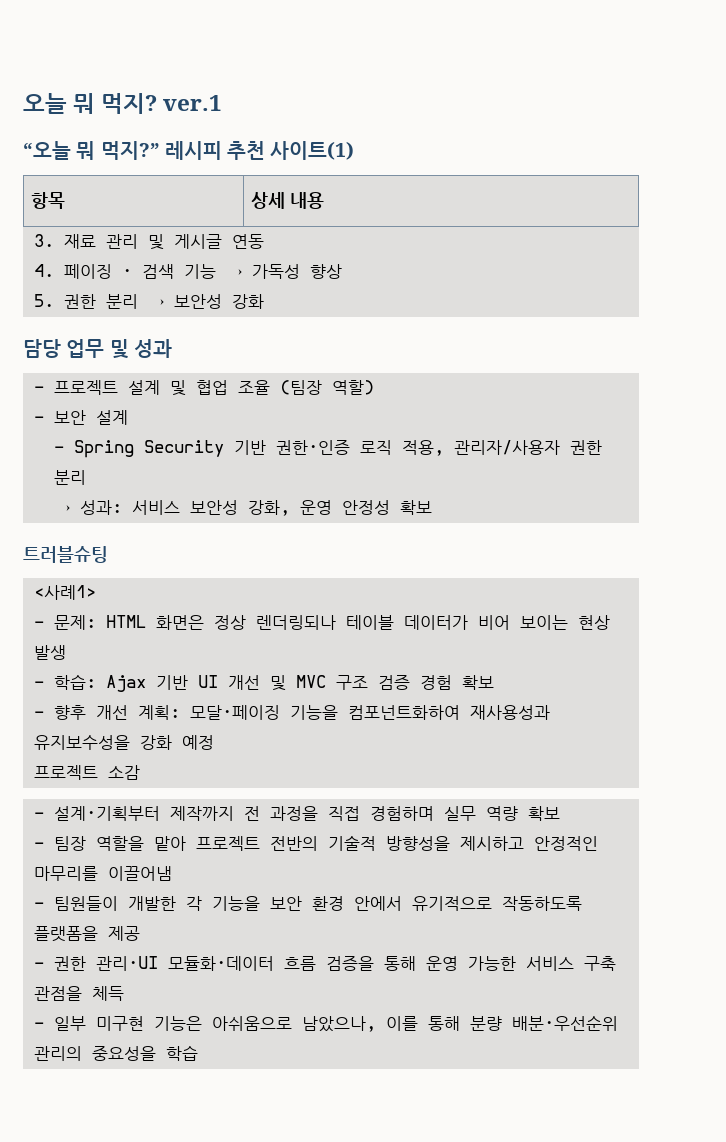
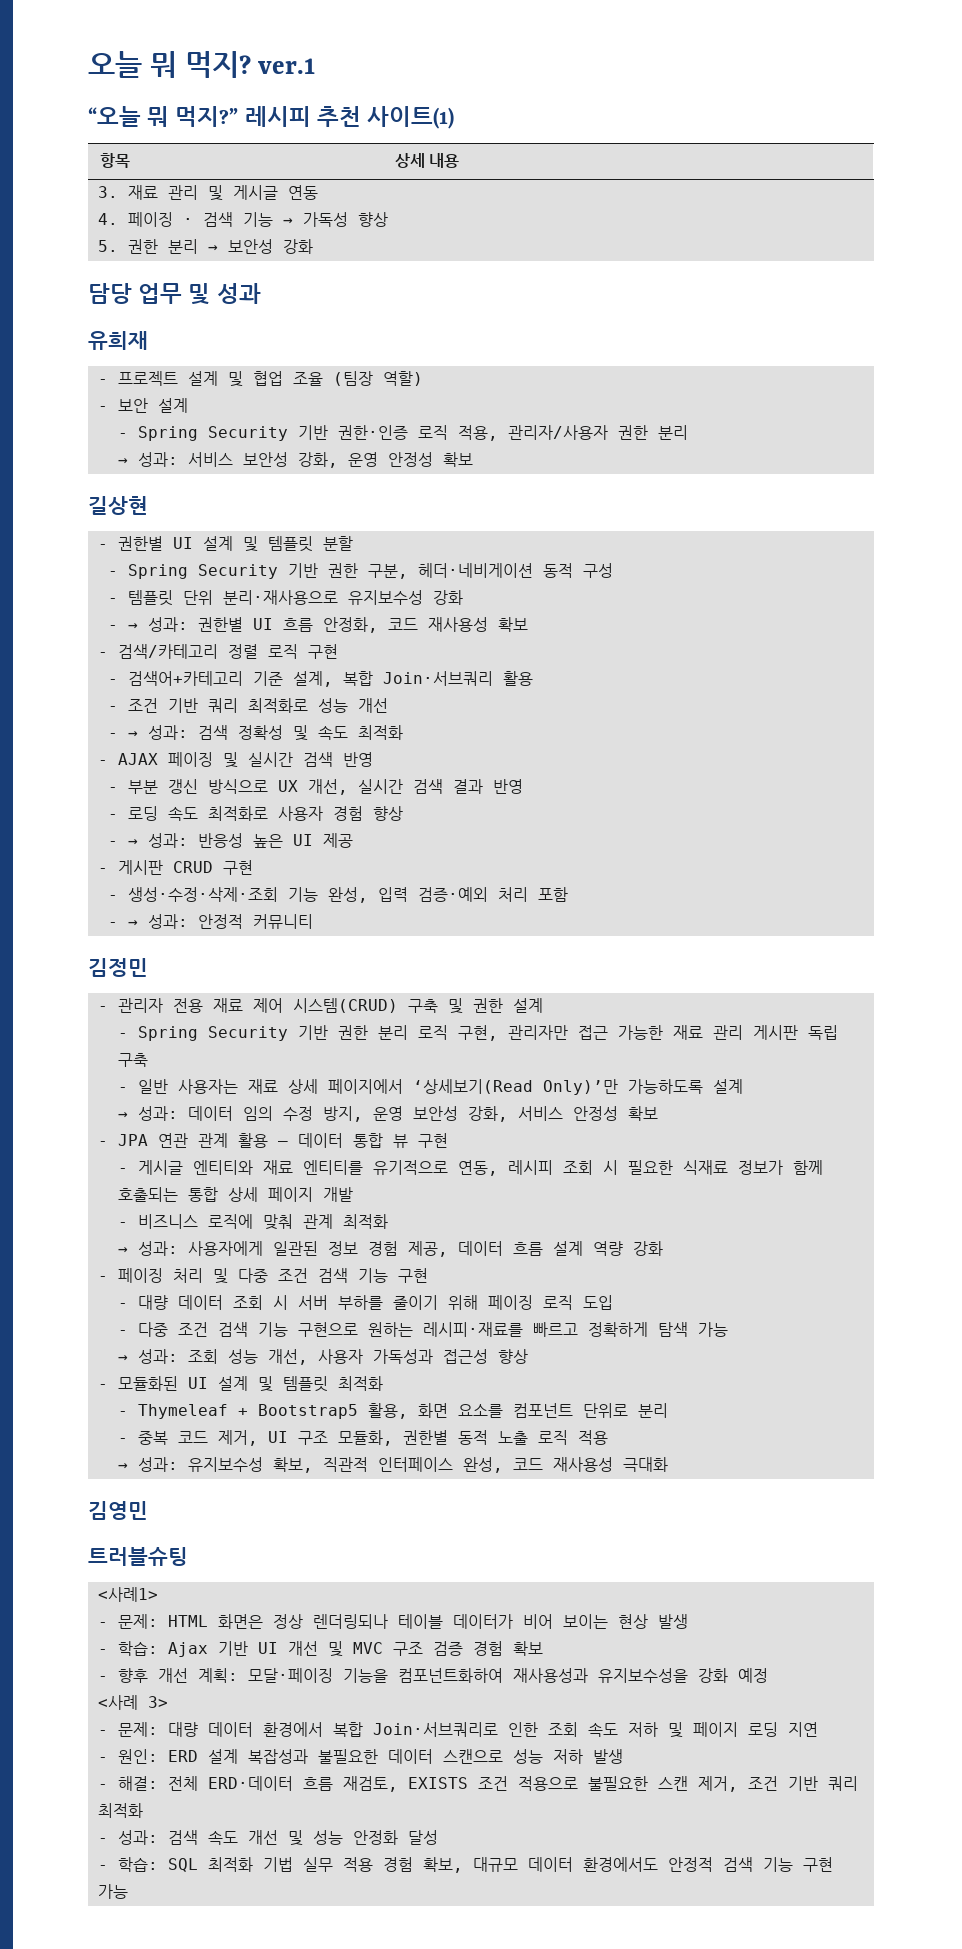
+ 유희재
+ 길상현
+ - 권한별 UI 설계 및 템플릿 분할
+ - Spring Security 기반 권한 구분, 헤더·네비게이션 동적 구성
+ - 템플릿 단위 분리·재사용으로 유지보수성 강화
+ - → 성과: 권한별 UI 흐름 안정화, 코드 재사용성 확보
+ - 검색/카테고리 정렬 로직 구현
+ - 검색어+카테고리 기준 설계, 복합 Join·서브쿼리 활용
+ - 조건 기반 쿼리 최적화로 성능 개선
+ - → 성과: 검색 정확성 및 속도 최적화
+ - AJAX 페이징 및 실시간 검색 반영
+ - 부분 갱신 방식으로 UX 개선, 실시간 검색 결과 반영
+ - 로딩 속도 최적화로 사용자 경험 향상
+ - → 성과: 반응성 높은 UI 제공
+ - 게시판 CRUD 구현
+ - 생성·수정·삭제·조회 기능 완성, 입력 검증·예외 처리 포함
+ - → 성과: 안정적 커뮤니티
+ 김정민
+ - 관리자 전용 재료 제어 시스템(CRUD) 구축 및 권한 설계
+ - Spring Security 기반 권한 분리 로직 구현, 관리자만 접근 가능한 재료 관리 게시판 독립 구축
+ - 일반 사용자는 재료 상세 페이지에서 ‘상세보기(Read Only)’만 가능하도록 설계
+ → 성과: 데이터 임의 수정 방지, 운영 보안성 강화, 서비스 안정성 확보
+ - JPA 연관 관계 활용 – 데이터 통합 뷰 구현
+ - 게시글 엔티티와 재료 엔티티를 유기적으로 연동, 레시피 조회 시 필요한 식재료 정보가 함께 호출되는 통합 상세 페이지 개발
+ - 비즈니스 로직에 맞춰 관계 최적화
+ → 성과: 사용자에게 일관된 정보 경험 제공, 데이터 흐름 설계 역량 강화
+ - 페이징 처리 및 다중 조건 검색 기능 구현
+ - 대량 데이터 조회 시 서버 부하를 줄이기 위해 페이징 로직 도입
+ - 다중 조건 검색 기능 구현으로 원하는 레시피·재료를 빠르고 정확하게 탐색 가능
+ → 성과: 조회 성능 개선, 사용자 가독성과 접근성 향상
+ - 모듈화된 UI 설계 및 템플릿 최적화
+ - Thymeleaf + Bootstrap5 활용, 화면 요소를 컴포넌트 단위로 분리
+ - 중복 코드 제거, UI 구조 모듈화, 권한별 동적 노출 로직 적용
+ → 성과: 유지보수성 확보, 직관적 인터페이스 완성, 코드 재사용성 극대화
+ 김영민
- 프로젝트 소감
- - 설계·기획부터 제작까지 전 과정을 직접 경험하며 실무 역량 확보
- - 팀장 역할을 맡아 프로젝트 전반의 기술적 방향성을 제시하고 안정적인 마무리를 이끌어냄
- - 팀원들이 개발한 각 기능을 보안 환경 안에서 유기적으로 작동하도록 플랫폼을 제공
- - 권한 관리·UI 모듈화·데이터 흐름 검증을 통해 운영 가능한 서비스 구축 관점을 체득
- - 일부 미구현 기능은 아쉬움으로 남았으나, 이를 통해 분량 배분·우선순위 관리의 중요성을 학습
+ <사례 3>
+ - 문제: 대량 데이터 환경에서 복합 Join·서브쿼리로 인한 조회 속도 저하 및 페이지 로딩 지연
+ - 원인: ERD 설계 복잡성과 불필요한 데이터 스캔으로 성능 저하 발생
+ - 해결: 전체 ERD·데이터 흐름 재검토, EXISTS 조건 적용으로 불필요한 스캔 제거, 조건 기반 쿼리 최적화
+ - 성과: 검색 속도 개선 및 성능 안정화 달성
+ - 학습: SQL 최적화 기법 실무 적용 경험 확보, 대규모 데이터 환경에서도 안정적 검색 기능 구현 가능

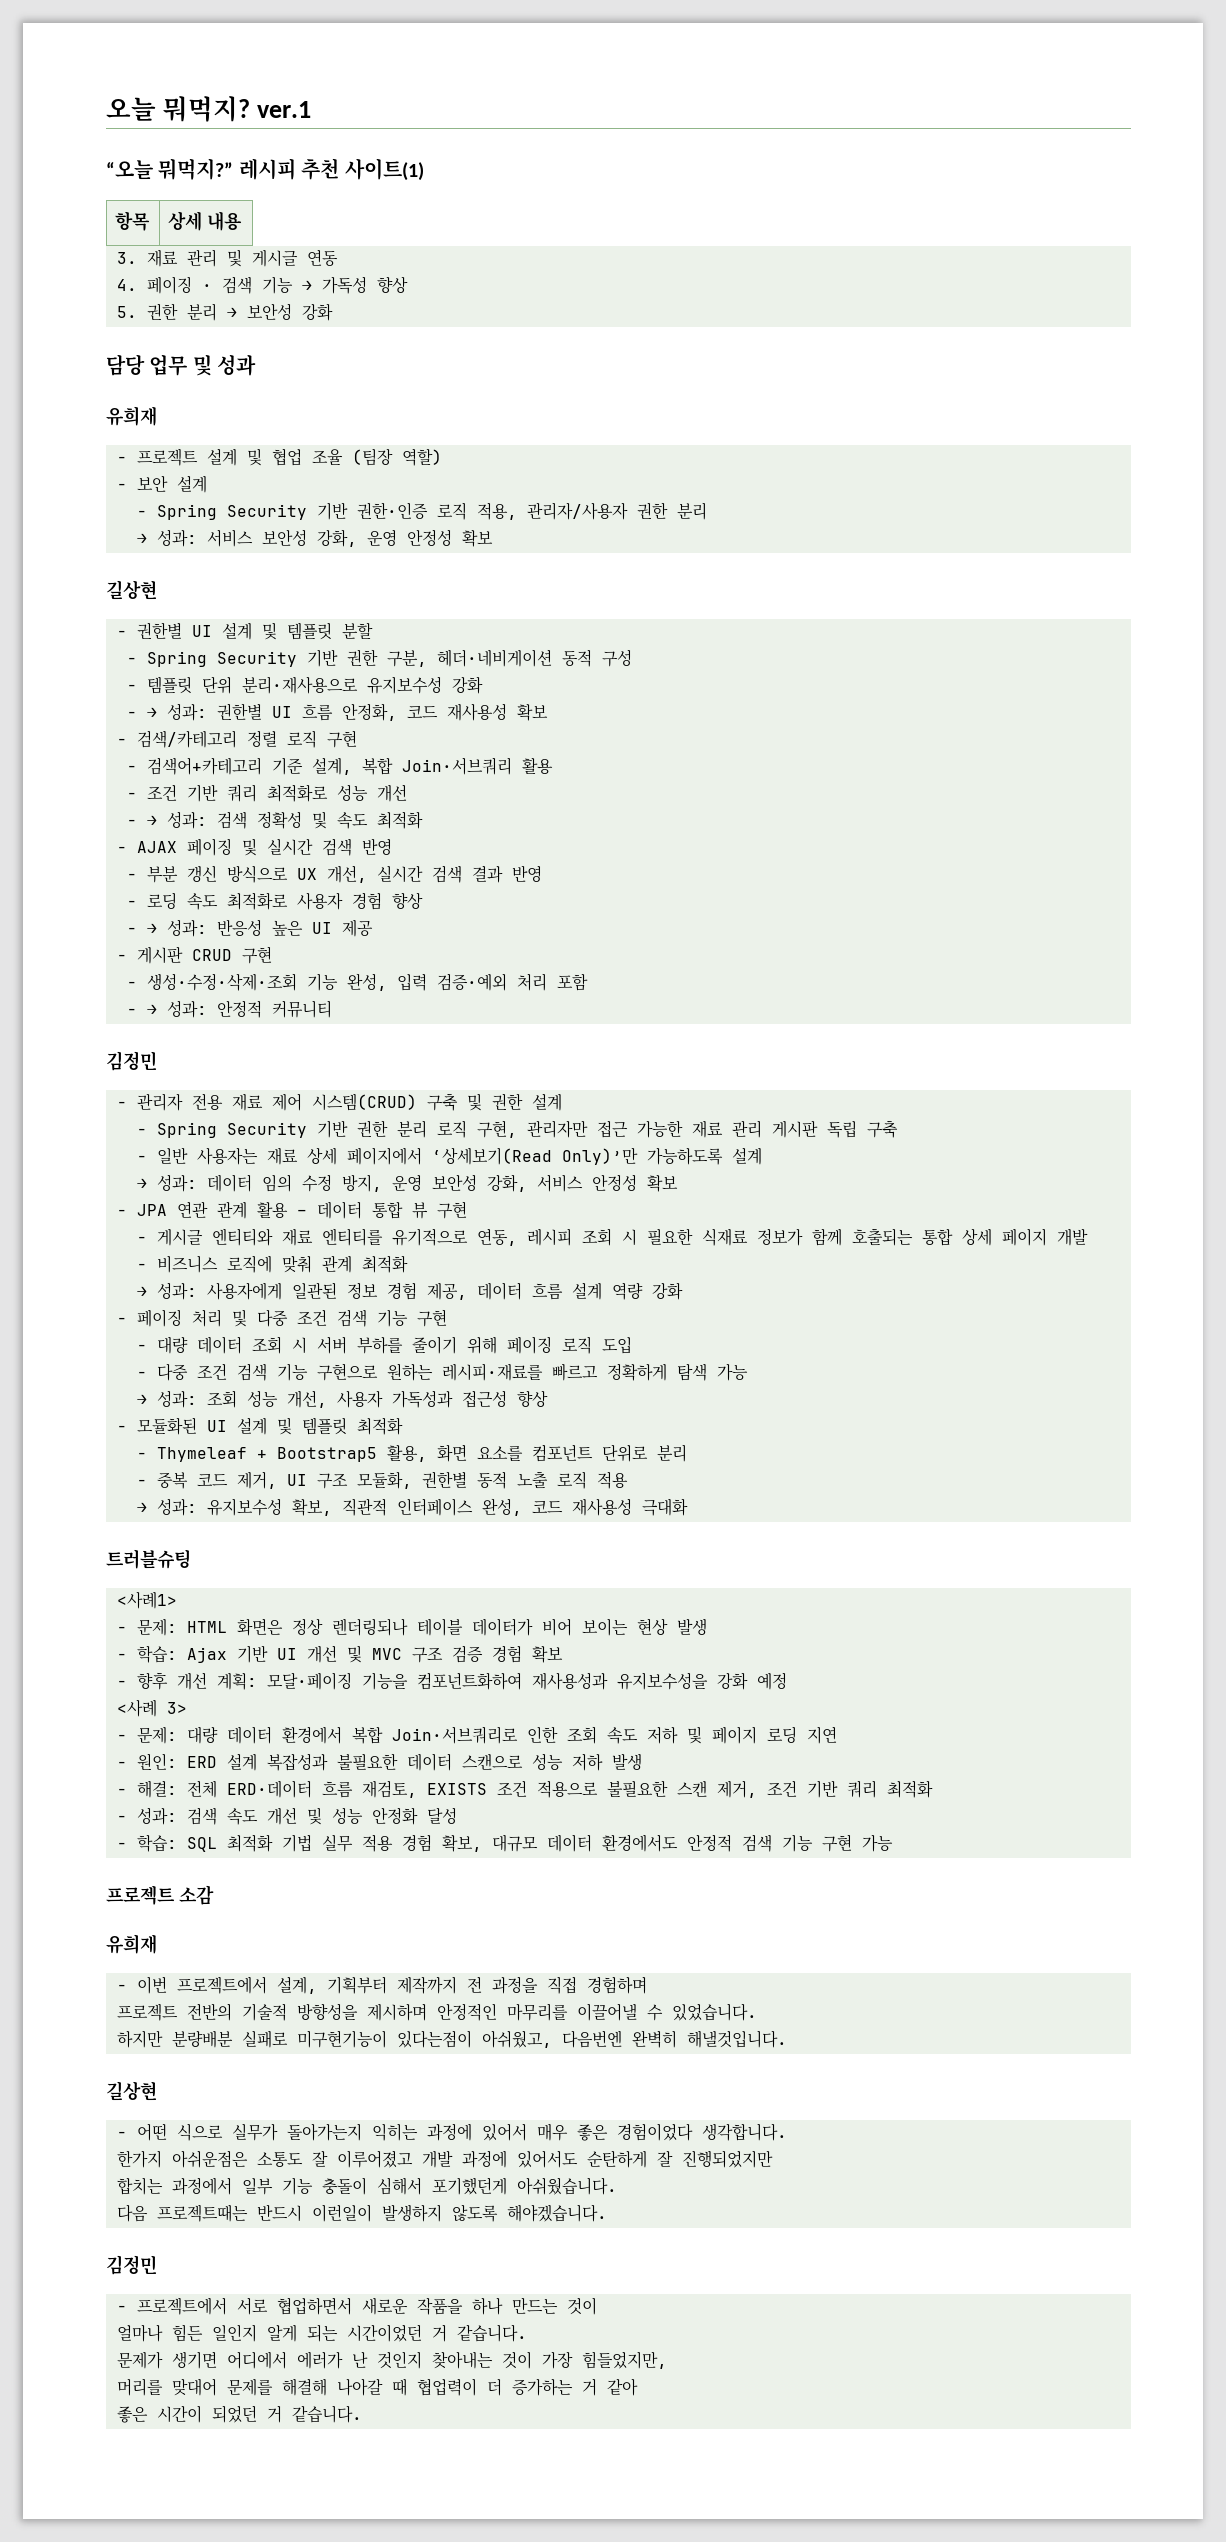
- 오늘 뭐 먹지? ver.1
+ 오늘 뭐먹지? ver.1
- “오늘 뭐 먹지?”
+ “오늘 뭐먹지?”
- 김영민
+ 프로젝트 소감
+ 유희재
+ - 이번 프로젝트에서 설계, 기획부터 제작까지 전 과정을 직접 경험하며
+ 프로젝트 전반의 기술적 방향성을 제시하며 안정적인 마무리를 이끌어낼 수 있었습니다.
+ 하지만 분량배분 실패로 미구현기능이 있다는점이 아쉬웠고, 다음번엔 완벽히 해낼것입니다.
+ 길상현
+ - 어떤 식으로 실무가 돌아가는지 익히는 과정에 있어서 매우 좋은 경험이었다 생각합니다.
+ 한가지 아쉬운점은 소통도 잘 이루어졌고 개발 과정에 있어서도 순탄하게 잘 진행되었지만
+ 합치는 과정에서 일부 기능 충돌이 심해서 포기했던게 아쉬웠습니다.
+ 다음 프로젝트때는 반드시 이런일이 발생하지 않도록 해야겠습니다.
+ 김정민
+ - 프로젝트에서 서로 협업하면서 새로운 작품을 하나 만드는 것이
+ 얼마나 힘든 일인지 알게 되는 시간이었던 거 같습니다.
+ 문제가 생기면 어디에서 에러가 난 것인지 찾아내는 것이 가장 힘들었지만,
+ 머리를 맞대어 문제를 해결해 나아갈 때 협업력이 더 증가하는 거 같아
+ 좋은 시간이 되었던 거 같습니다.

